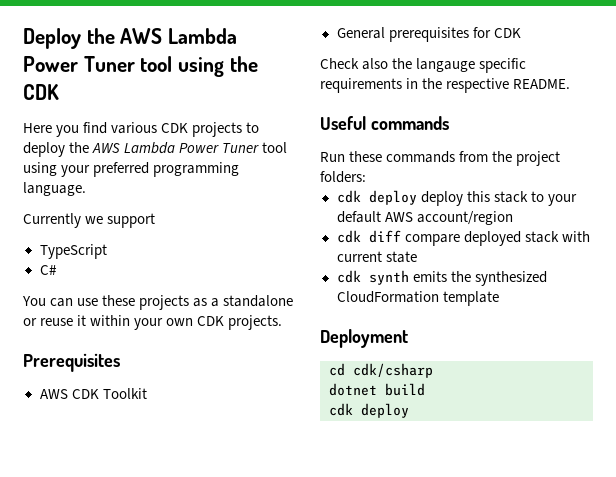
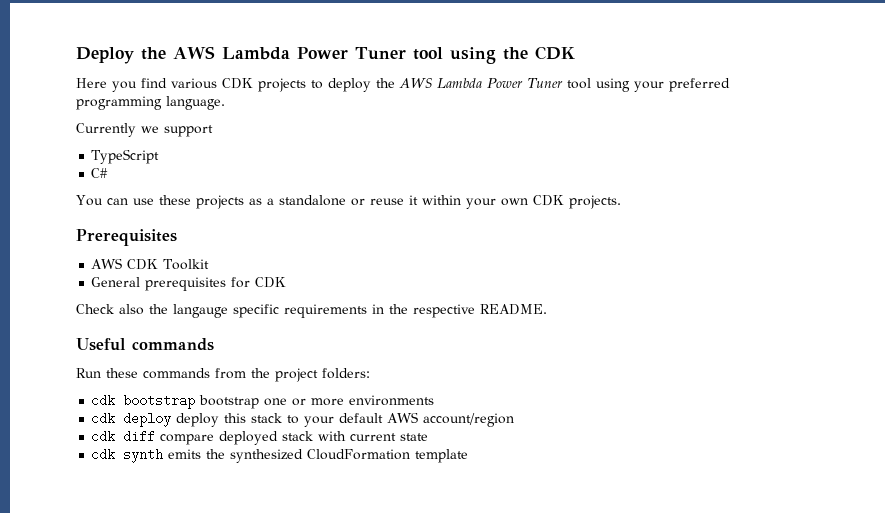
+ cdk bootstrap bootstrap one or more environments
- Deployment
- cd cdk/csharp
- dotnet build
- cdk deploy

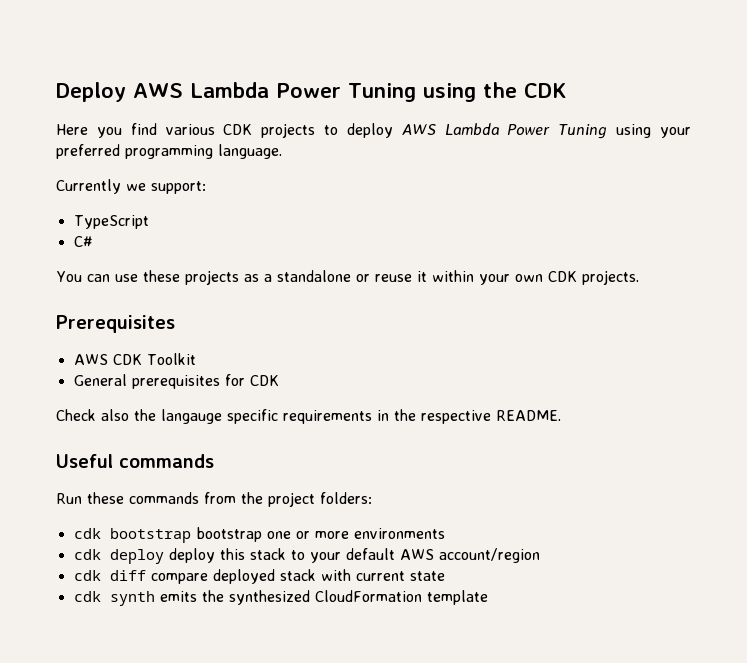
- Deploy the AWS Lambda Power Tuner tool using the CDK
+ Deploy AWS Lambda Power Tuning using the CDK
- Here you find various CDK projects to deploy the AWS Lambda Power Tuner tool using your preferred programming language.
+ Here you find various CDK projects to deploy AWS Lambda Power Tuning using your preferred programming language.
- Currently we support
+ Currently we support:

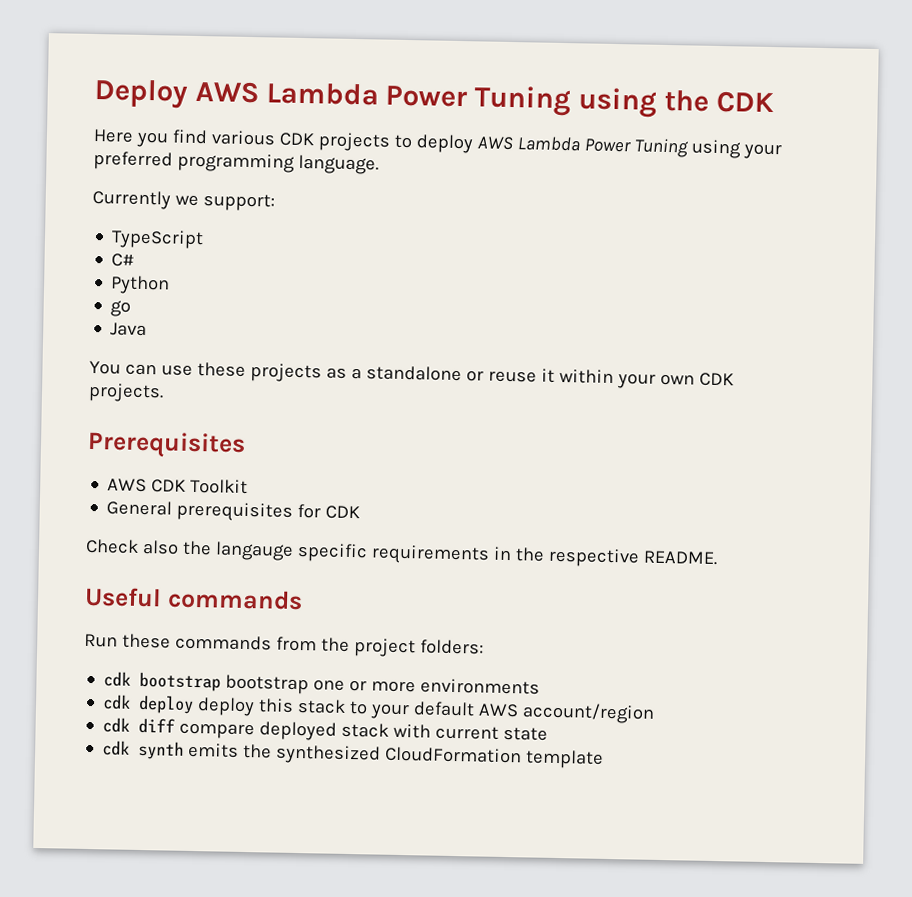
+ Python
+ go
+ Java

